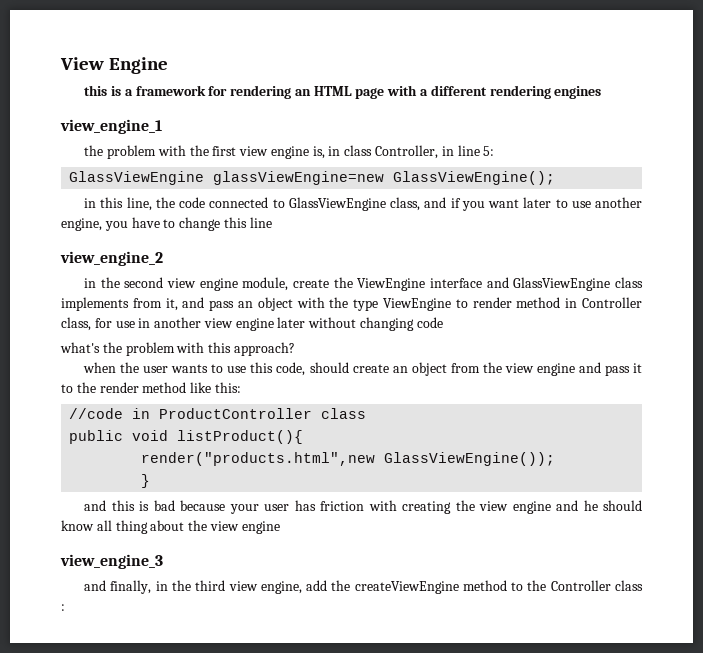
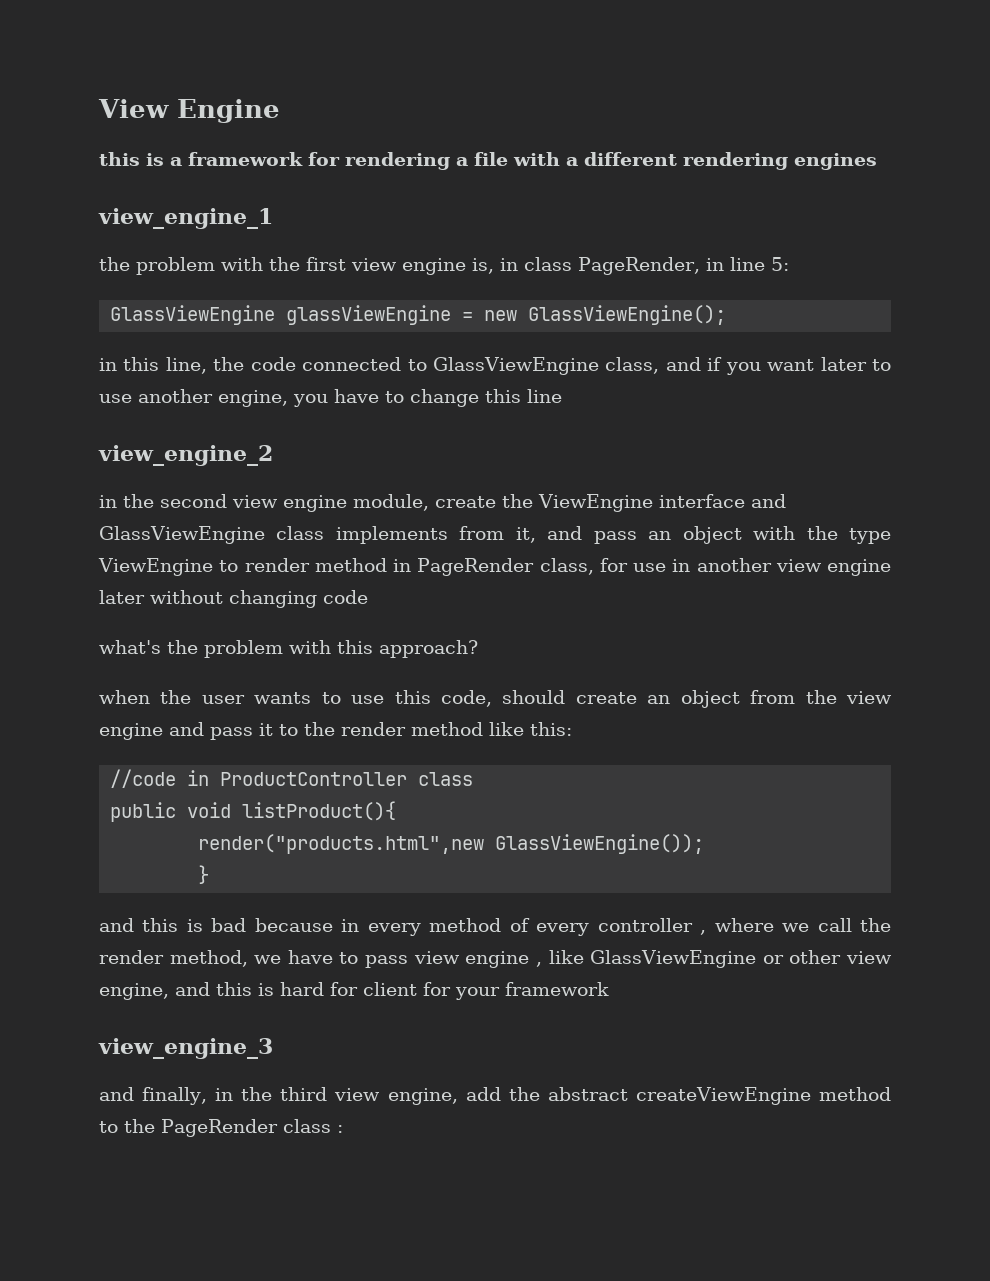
- this is a framework for rendering an HTML page with a different rendering engines
+ this is a framework for rendering a file with a different rendering engines
- the problem with the first view engine is, in class Controller, in line 5:
+ the problem with the first view engine is, in class PageRender, in line 5:
- GlassViewEngine glassViewEngine=new GlassViewEngine();
+ GlassViewEngine glassViewEngine = new GlassViewEngine();
- in the second view engine module, create the ViewEngine interface and GlassViewEngine class implements from it, and pass an object with the type ViewEngine to render method in Controller class, for use in another view engine later without changing code
+ in the second view engine module, create the ViewEngine interface and GlassViewEngine class implements from it, and pass an object with the type ViewEngine to render method in PageRender class, for use in another view engine later without changing code
- and this is bad because your user has friction with creating the view engine and he should know all thing about the view engine
+ and this is bad because in every method of every controller , where we call the render method, we have to pass view engine , like GlassViewEngine or other view engine, and this is hard for client for your framework
- and finally, in the third view engine, add the createViewEngine method to the Controller class :
+ and finally, in the third view engine, add the abstract createViewEngine method to the PageRender class :

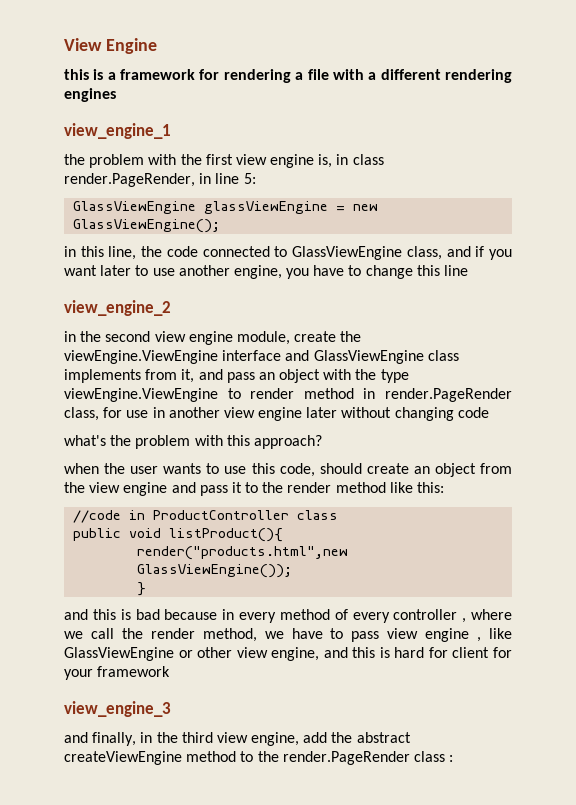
- the problem with the first view engine is, in class PageRender, in line 5:
+ the problem with the first view engine is, in class render.PageRender, in line 5:
- in the second view engine module, create the ViewEngine interface and GlassViewEngine class implements from it, and pass an object with the type ViewEngine to render method in PageRender class, for use in another view engine later without changing code
+ in the second view engine module, create the viewEngine.ViewEngine interface and GlassViewEngine class implements from it, and pass an object with the type viewEngine.ViewEngine to render method in render.PageRender class, for use in another view engine later without changing code
- and finally, in the third view engine, add the abstract createViewEngine method to the PageRender class :
+ and finally, in the third view engine, add the abstract createViewEngine method to the render.PageRender class :

